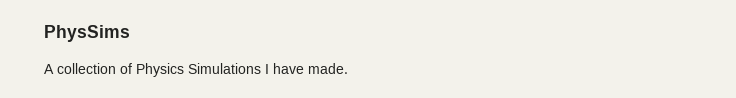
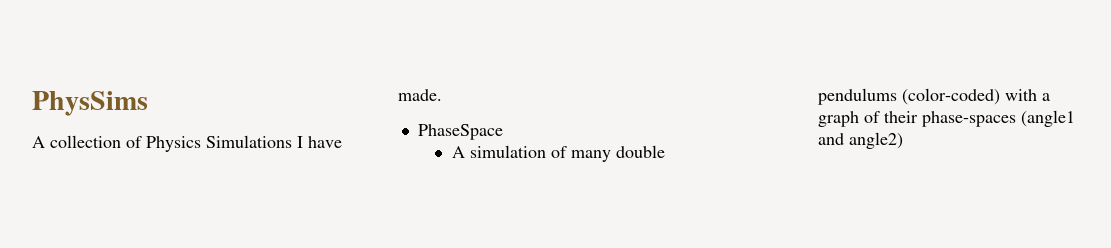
+ PhaseSpace
+ A simulation of many double pendulums (color-coded) with a graph of their phase-spaces (angle1 and angle2)

